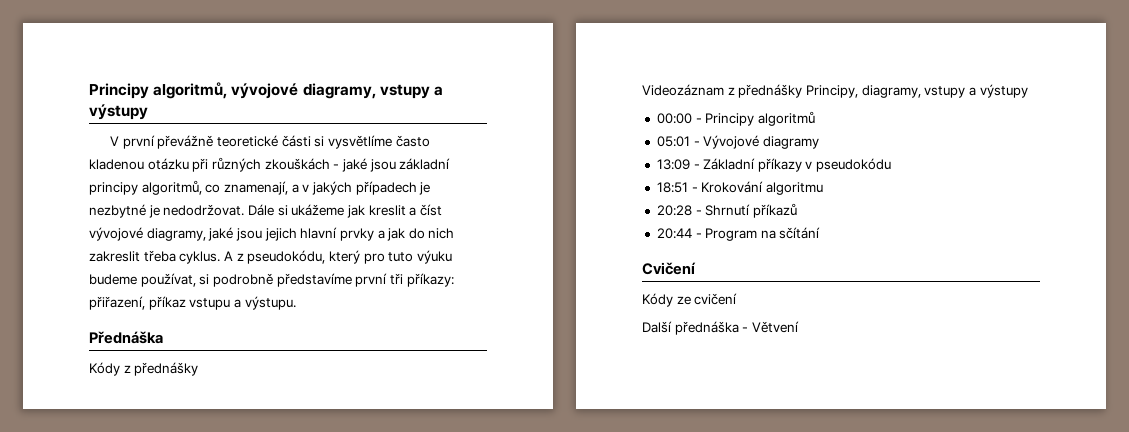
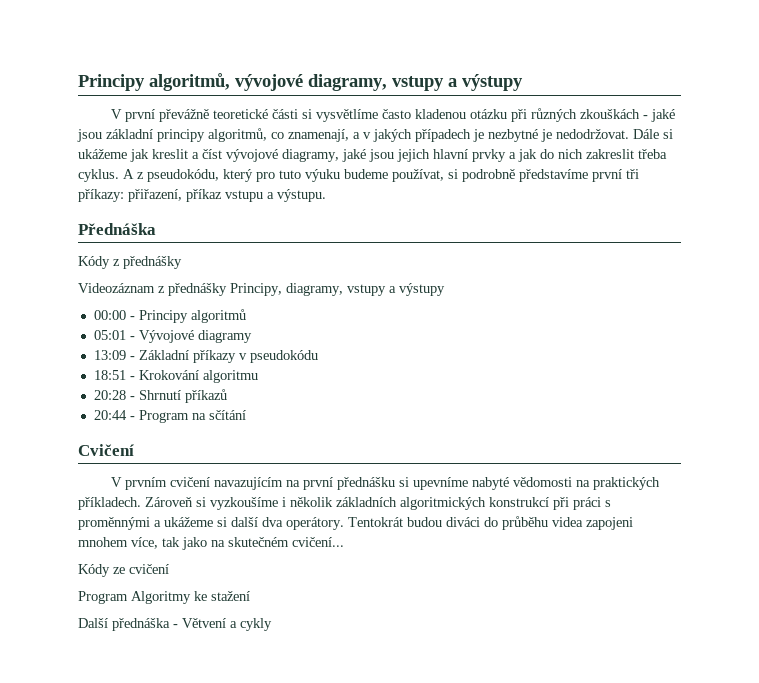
+ V prvním cvičení navazujícím na první přednášku si upevníme nabyté vědomosti na praktických příkladech. Zároveň si vyzkoušíme i několik základních algoritmických konstrukcí při práci s proměnnými a ukážeme si další dva operátory. Tentokrát budou diváci do průběhu videa zapojeni mnohem více, tak jako na skutečném cvičení...
+ Program Algoritmy ke stažení
- Další přednáška - Větvení
+ Další přednáška - Větvení a cykly

